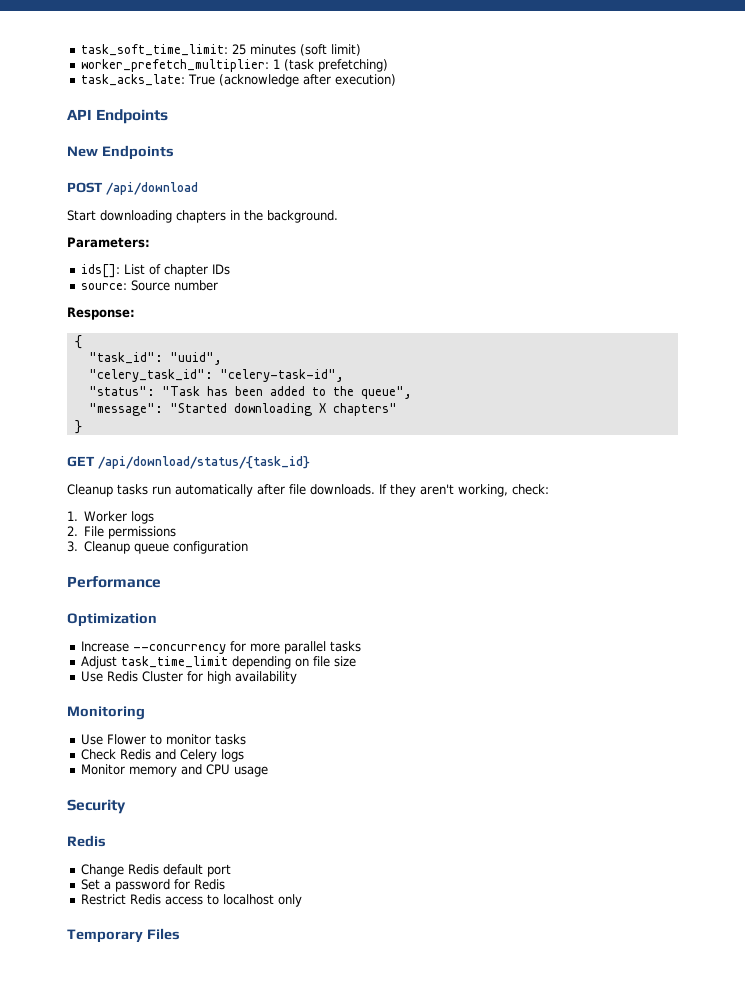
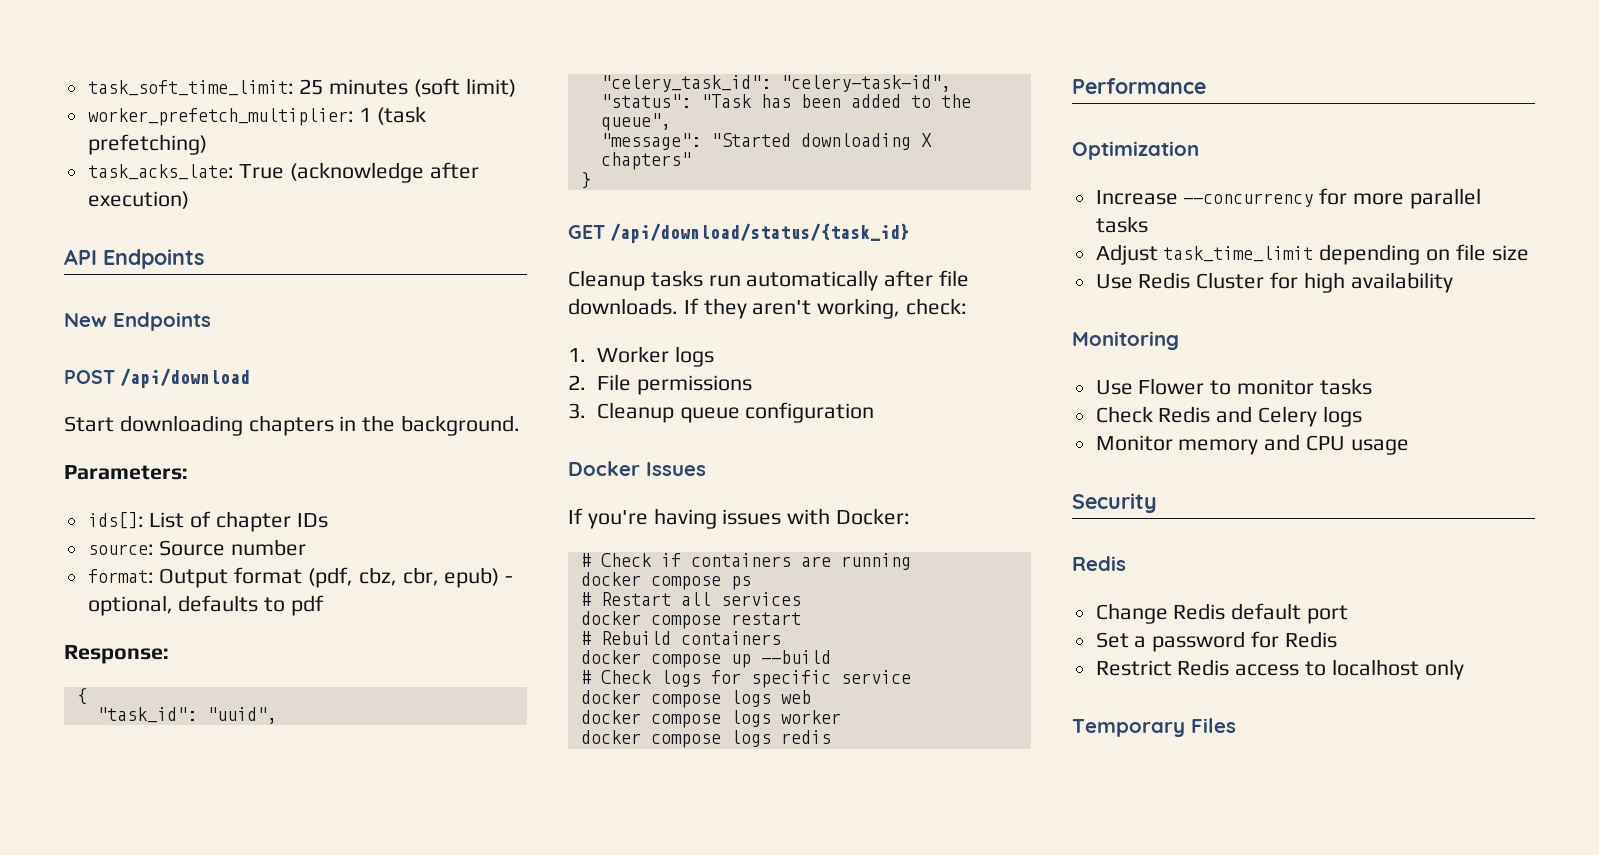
+ format: Output format (pdf, cbz, cbr, epub) - optional, defaults to pdf
+ Docker Issues
+ If you're having issues with Docker:
+ # Check if containers are running
+ docker compose ps
+ # Restart all services
+ docker compose restart
+ # Rebuild containers
+ docker compose up --build
+ # Check logs for specific service
+ docker compose logs web
+ docker compose logs worker
+ docker compose logs redis

